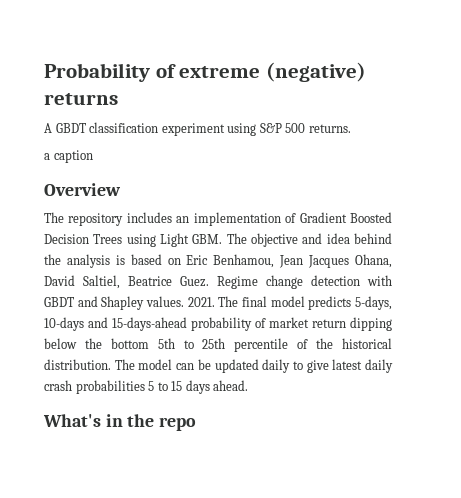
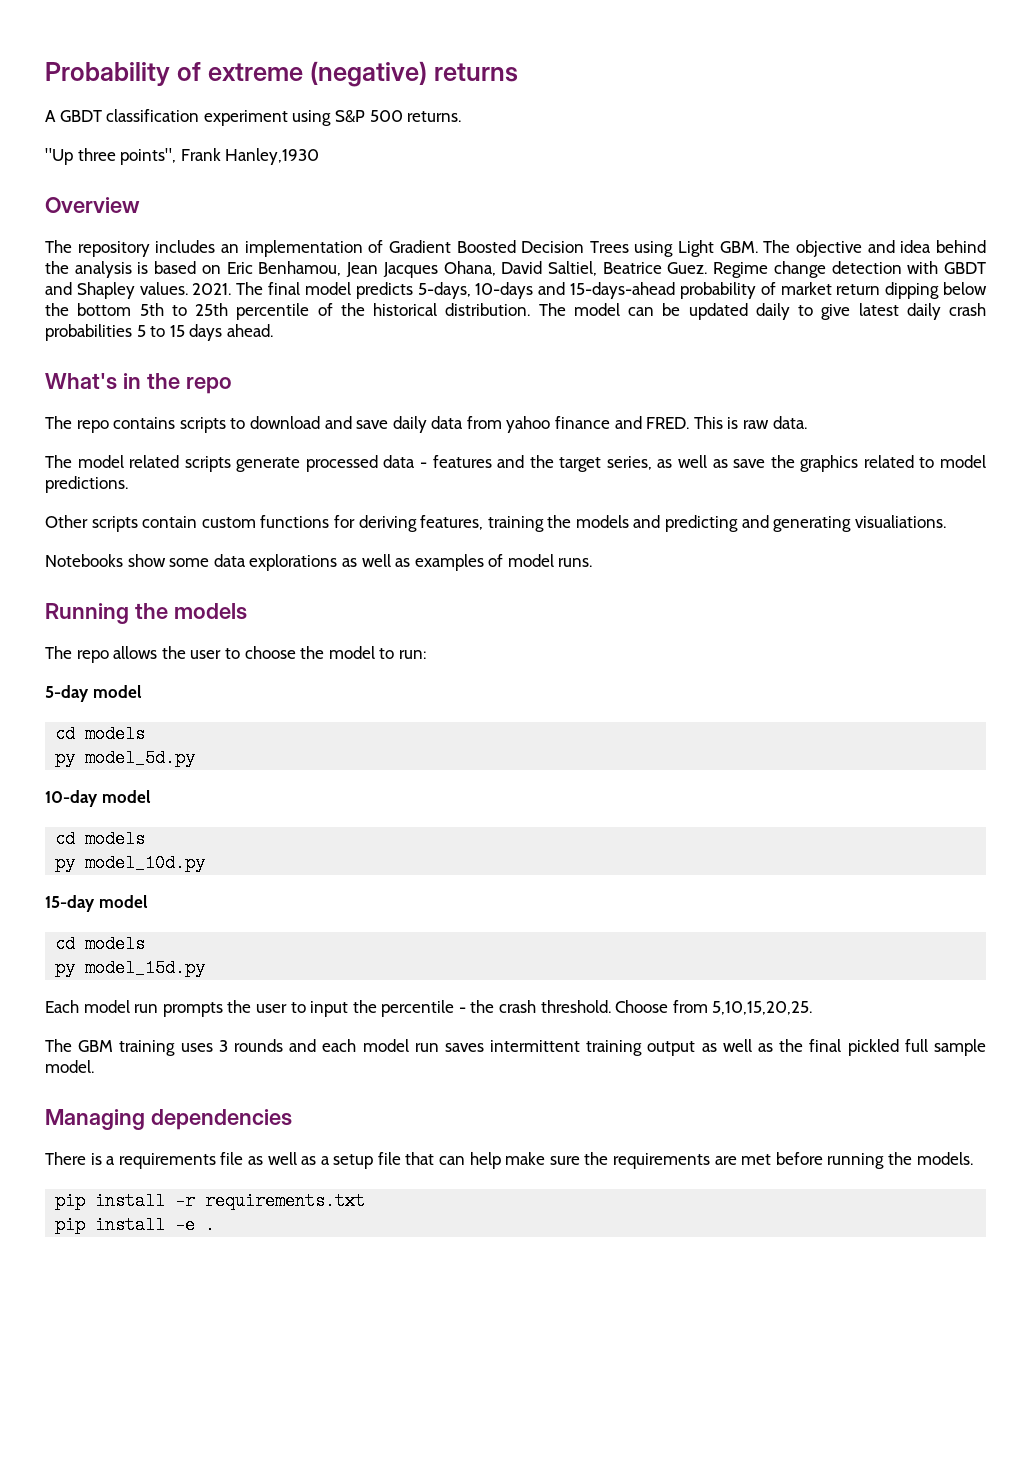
- a caption
+ "Up three points", Frank Hanley,1930
+ The repo contains scripts to download and save daily data from yahoo finance and FRED. This is raw data.
+ The model related scripts generate processed data - features and the target series, as well as save the graphics related to model predictions.
+ Other scripts contain custom functions for deriving features, training the models and predicting and generating visualiations.
+ Notebooks show some data explorations as well as examples of model runs.
+ Running the models
+ The repo allows the user to choose the model to run:
+ 5-day model
+ cd models
+ py model_5d.py
+ 10-day model
+ cd models
+ py model_10d.py
+ 15-day model
+ cd models
+ py model_15d.py
+ Each model run prompts the user to input the percentile - the crash threshold. Choose from 5,10,15,20,25.
+ The GBM training uses 3 rounds and each model run saves intermittent training output as well as the final pickled full sample model.
+ Managing dependencies
+ There is a requirements file as well as a setup file that can help make sure the requirements are met before running the models.
+ pip install -r requirements.txt
+ pip install -e .

